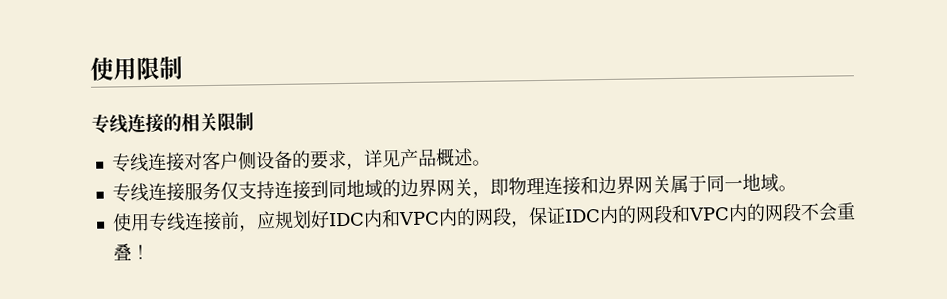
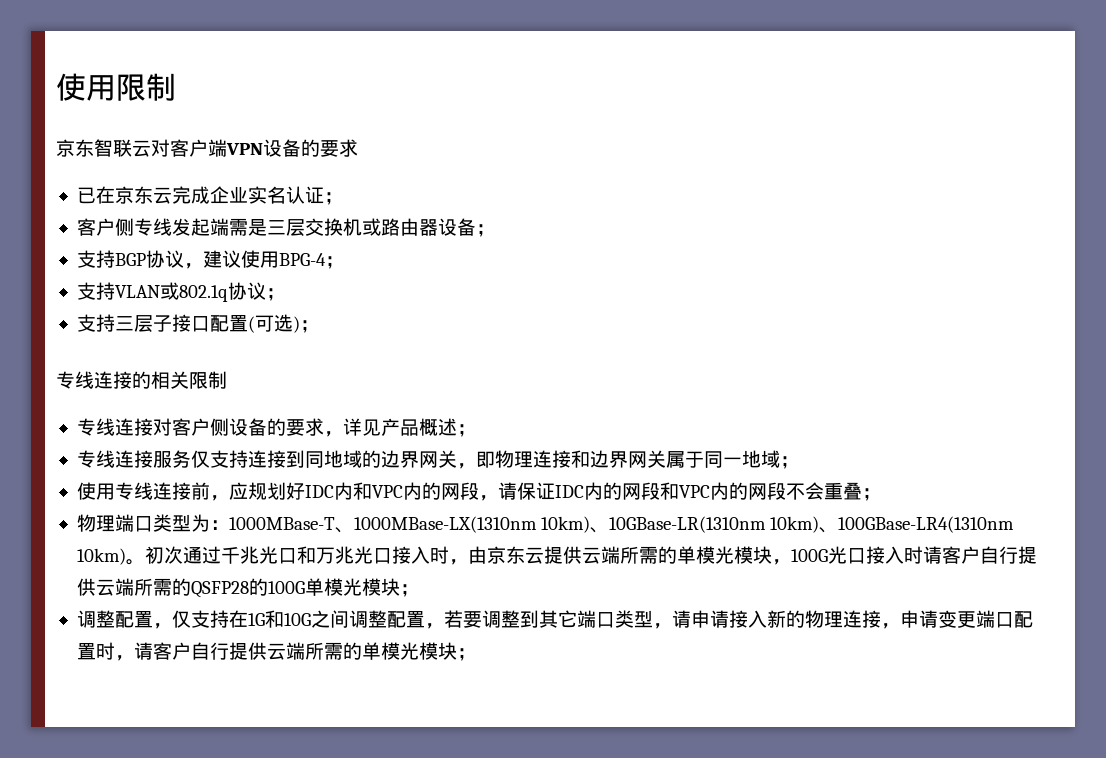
+ 京东智联云对客户端VPN设备的要求
+ 已在京东云完成企业实名认证；
+ 客户侧专线发起端需是三层交换机或路由器设备；
+ 支持BGP协议，建议使用BPG-4；
+ 支持VLAN或802.1q协议；
+ 支持三层子接口配置(可选)；
- 专线连接对客户侧设备的要求，详见产品概述。
+ 专线连接对客户侧设备的要求，详见产品概述；
- 专线连接服务仅支持连接到同地域的边界网关，即物理连接和边界网关属于同一地域。
+ 专线连接服务仅支持连接到同地域的边界网关，即物理连接和边界网关属于同一地域；
- 使用专线连接前，应规划好IDC内和VPC内的网段，保证IDC内的网段和VPC内的网段不会重叠！
+ 使用专线连接前，应规划好IDC内和VPC内的网段，请保证IDC内的网段和VPC内的网段不会重叠；
+ 物理端口类型为：1000MBase-T、1000MBase-LX(1310nm 10km)、10GBase-LR(1310nm 10km)、100GBase-LR4(1310nm 10km)。初次通过千兆光口和万兆光口接入时，由京东云提供云端所需的单模光模块，100G光口接入时请客户自行提供云端所需的QSFP28的100G单模光模块；
+ 调整配置，仅支持在1G和10G之间调整配置，若要调整到其它端口类型，请申请接入新的物理连接，申请变更端口配置时，请客户自行提供云端所需的单模光模块；

